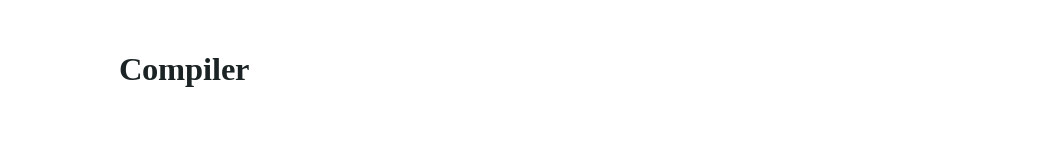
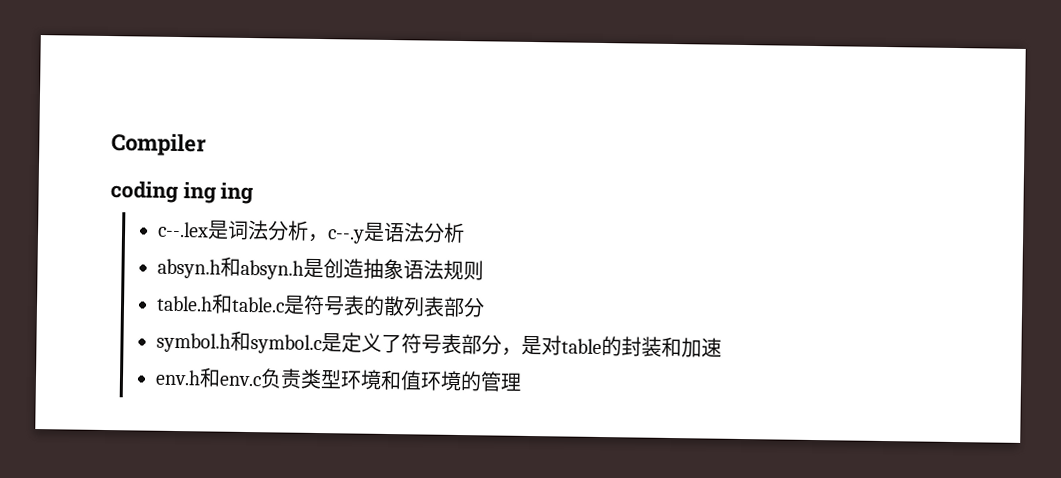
+ coding ing ing
+ c--.lex是词法分析，c--.y是语法分析
+ absyn.h和absyn.h是创造抽象语法规则
+ table.h和table.c是符号表的散列表部分
+ symbol.h和symbol.c是定义了符号表部分，是对table的封装和加速
+ env.h和env.c负责类型环境和值环境的管理

